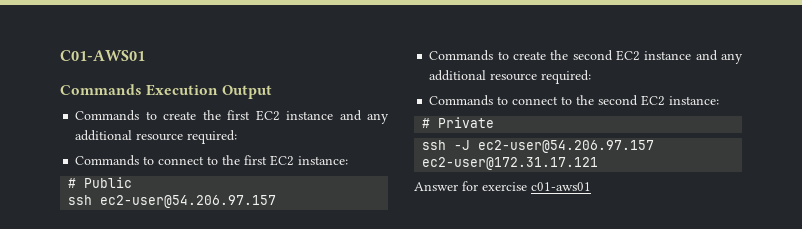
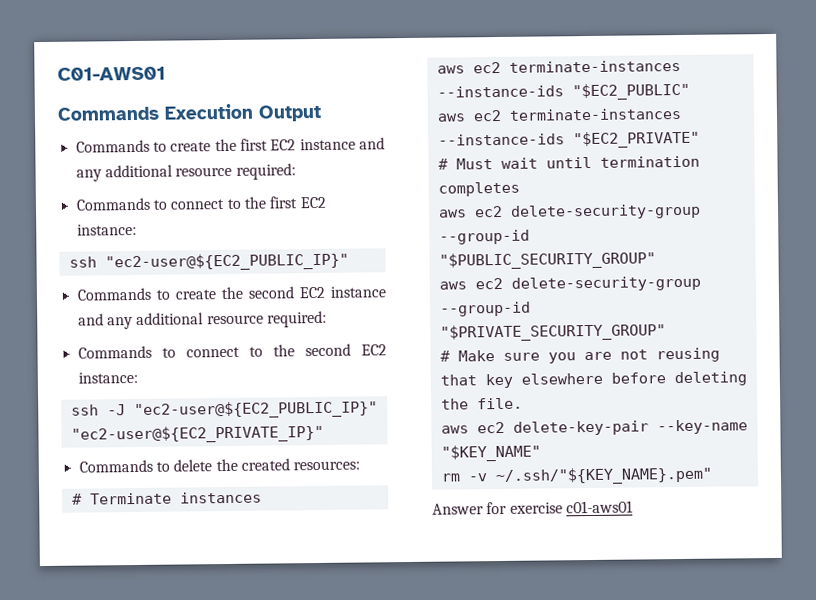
- # Public
- ssh ec2-user@54.206.97.157
+ ssh "ec2-user@${EC2_PUBLIC_IP}"
- # Private
- ssh -J ec2-user@54.206.97.157 ec2-user@172.31.17.121
+ ssh -J "ec2-user@${EC2_PUBLIC_IP}" "ec2-user@${EC2_PRIVATE_IP}"
+ Commands to delete the created resources:
+ # Terminate instances
+ aws ec2 terminate-instances --instance-ids "$EC2_PUBLIC"
+ aws ec2 terminate-instances --instance-ids "$EC2_PRIVATE"
+ # Must wait until termination completes
+ aws ec2 delete-security-group --group-id "$PUBLIC_SECURITY_GROUP"
+ aws ec2 delete-security-group --group-id "$PRIVATE_SECURITY_GROUP"
+ # Make sure you are not reusing that key elsewhere before deleting the file.
+ aws ec2 delete-key-pair --key-name "$KEY_NAME"
+ rm -v ~/.ssh/"${KEY_NAME}.pem"

